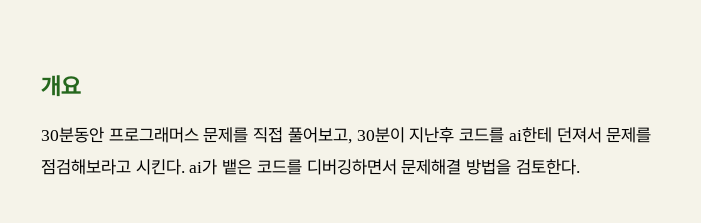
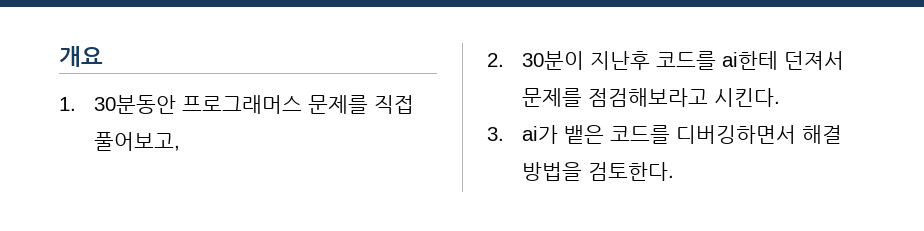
- 30분동안 프로그래머스 문제를 직접 풀어보고, 30분이 지난후 코드를 ai한테 던져서 문제를 점검해보라고 시킨다. ai가 뱉은 코드를 디버깅하면서 문제해결 방법을 검토한다.
+ 1. 30분동안 프로그래머스 문제를 직접 풀어보고,
+ 2. 30분이 지난후 코드를 ai한테 던져서 문제를 점검해보라고 시킨다.
+ 3. ai가 뱉은 코드를 디버깅하면서 해결 방법을 검토한다.

